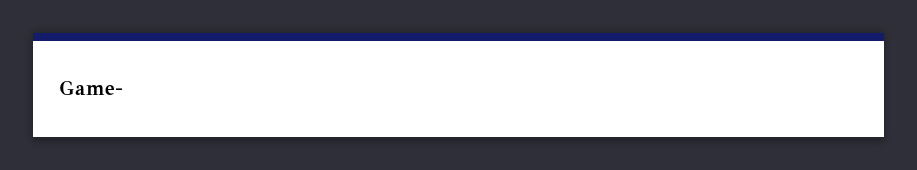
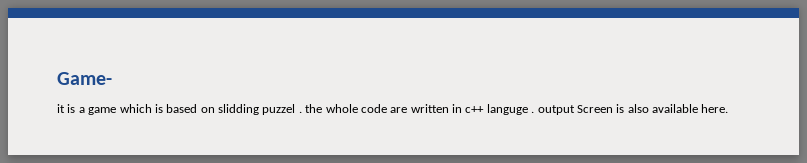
+ it is a game which is based on slidding puzzel . the whole code are written in c++ languge . output Screen is also available here.

